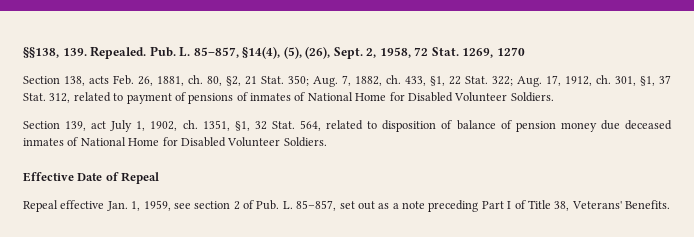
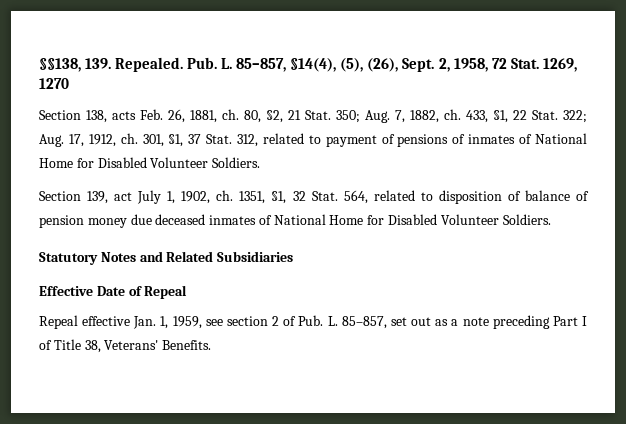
+ Statutory Notes and Related Subsidiaries

